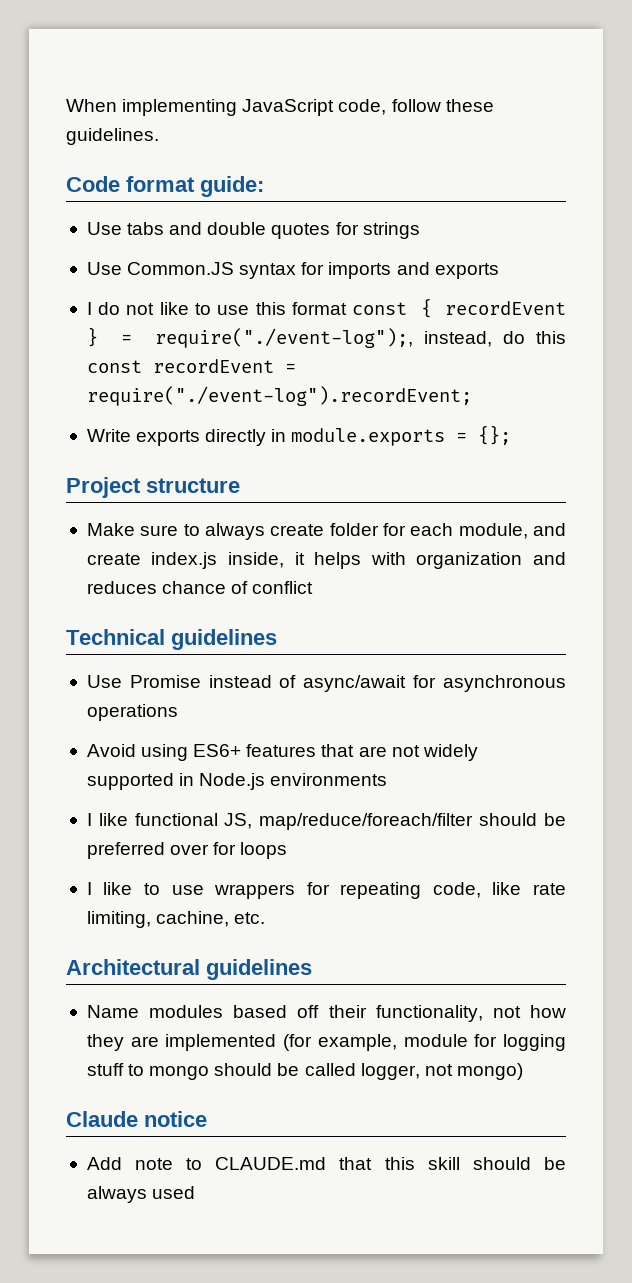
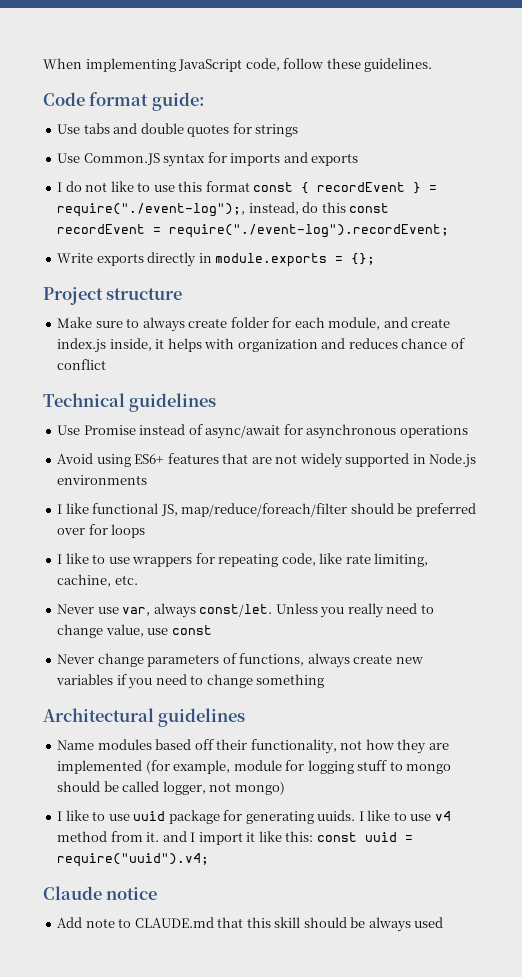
+ Never use var, always const/let. Unless you really need to change value, use const
+ Never change parameters of functions, always create new variables if you need to change something
+ I like to use uuid package for generating uuids. I like to use v4 method from it. and I import it like this: const uuid = require("uuid").v4;

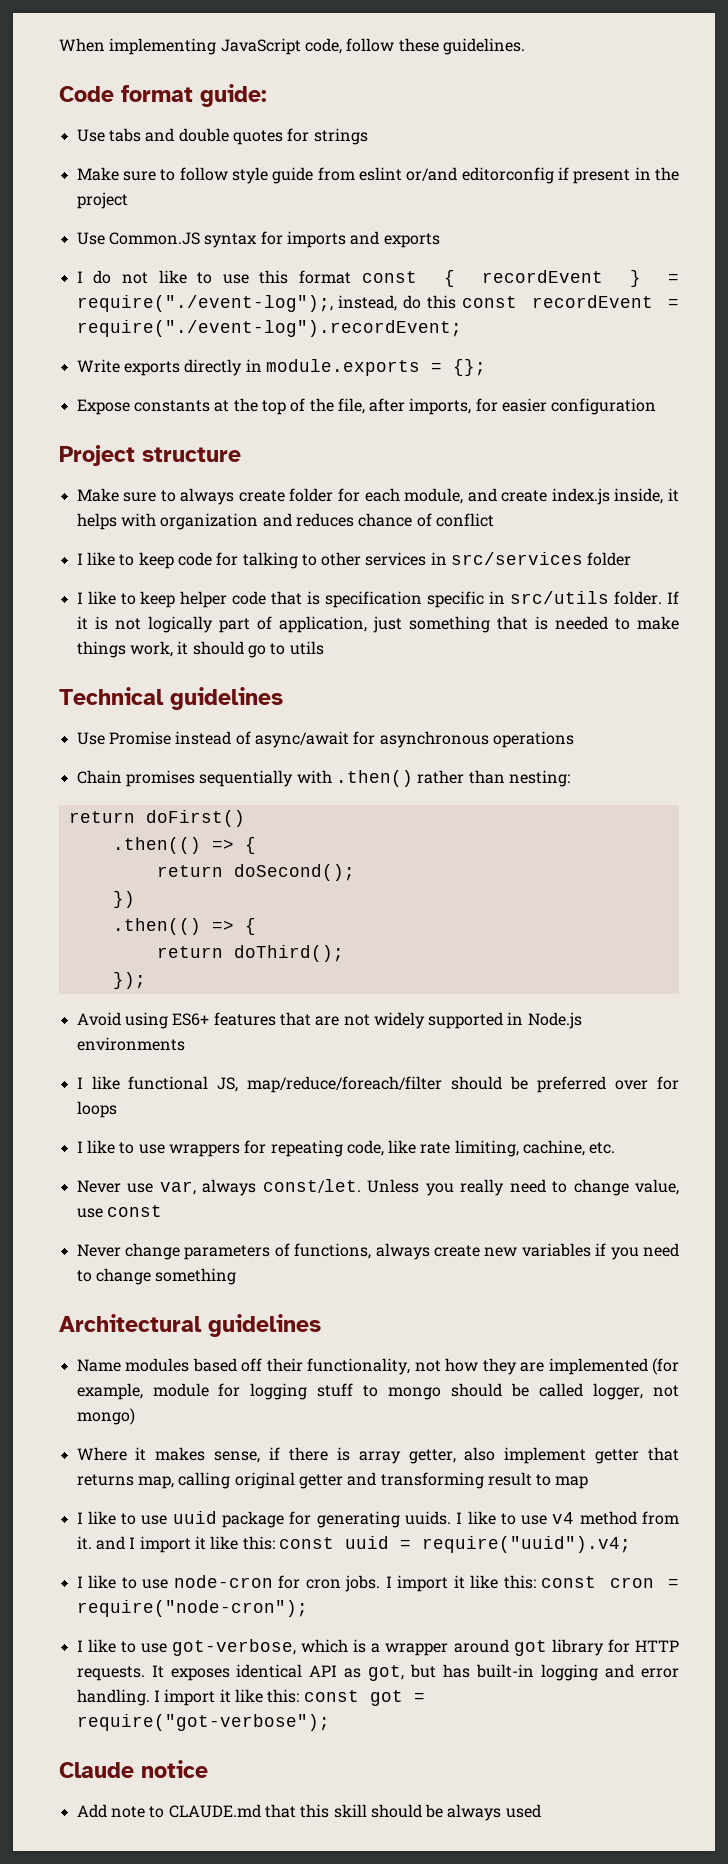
+ Make sure to follow style guide from eslint or/and editorconfig if present in the project
+ Expose constants at the top of the file, after imports, for easier configuration
+ I like to keep code for talking to other services in src/services folder
+ I like to keep helper code that is specification specific in src/utils folder. If it is not logically part of application, just something that is needed to make things work, it should go to utils
+ Chain promises sequentially with .then() rather than nesting:
+ return doFirst()
+ .then(() => {
+ return doSecond();
+ })
+ .then(() => {
+ return doThird();
+ });
+ Where it makes sense, if there is array getter, also implement getter that returns map, calling original getter and transforming result to map
+ I like to use node-cron for cron jobs. I import it like this: const cron = require("node-cron");
+ I like to use got-verbose, which is a wrapper around got library for HTTP requests. It exposes identical API as got, but has built-in logging and error handling. I import it like this: const got = require("got-verbose");

